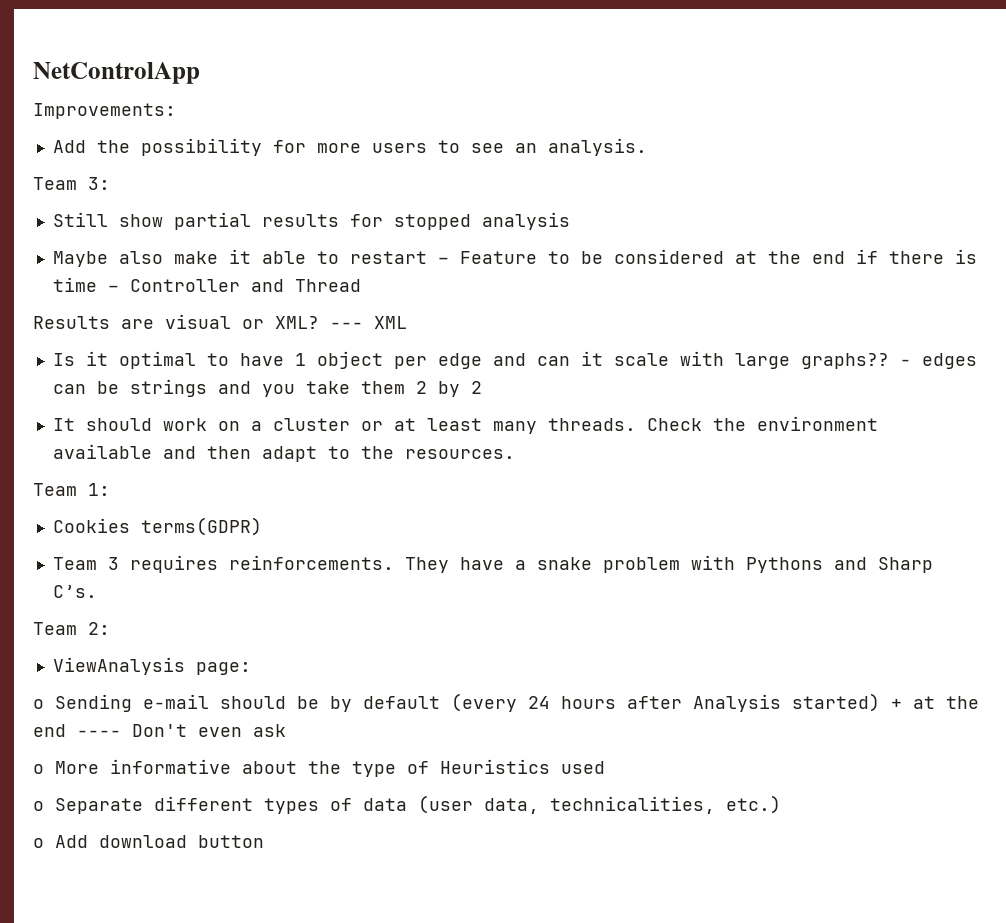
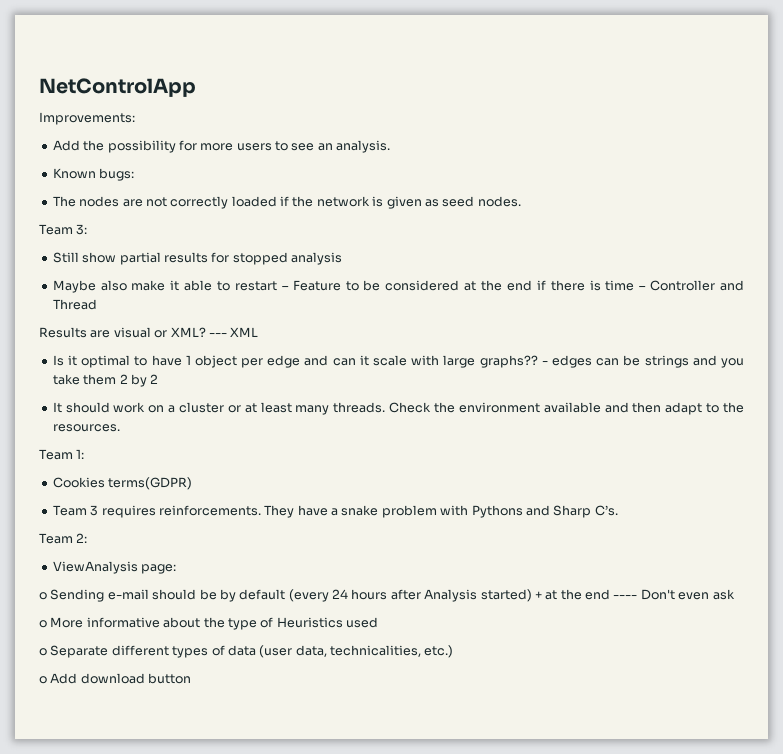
+ Known bugs:
+ The nodes are not correctly loaded if the network is given as seed nodes.

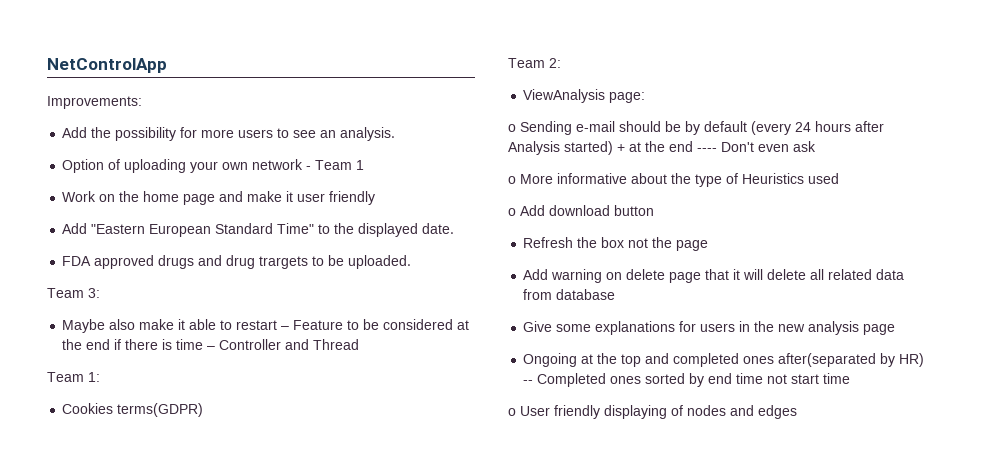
- Known bugs:
- The nodes are not correctly loaded if the network is given as seed nodes.
+ Option of uploading your own network - Team 1
+ Work on the home page and make it user friendly
+ Add "Eastern European Standard Time" to the displayed date.
+ FDA approved drugs and drug trargets to be uploaded.
  Team 3:
- Still show partial results for stopped analysis
- Results are visual or XML? --- XML
- Is it optimal to have 1 object per edge and can it scale with large graphs?? - edges can be strings and you take them 2 by 2
- It should work on a cluster or at least many threads. Check the environment available and then adapt to the resources.
  Team 1:
  Cookies terms(GDPR)
- Team 3 requires reinforcements. They have a snake problem with Pythons and Sharp C’s.
- o Separate different types of data (user data, technicalities, etc.)
  o Add download button
+ Refresh the box not the page
+ Add warning on delete page that it will delete all related data from database
+ Give some explanations for users in the new analysis page
+ Ongoing at the top and completed ones after(separated by HR) -- Completed ones sorted by end time not start time
+ o User friendly displaying of nodes and edges

